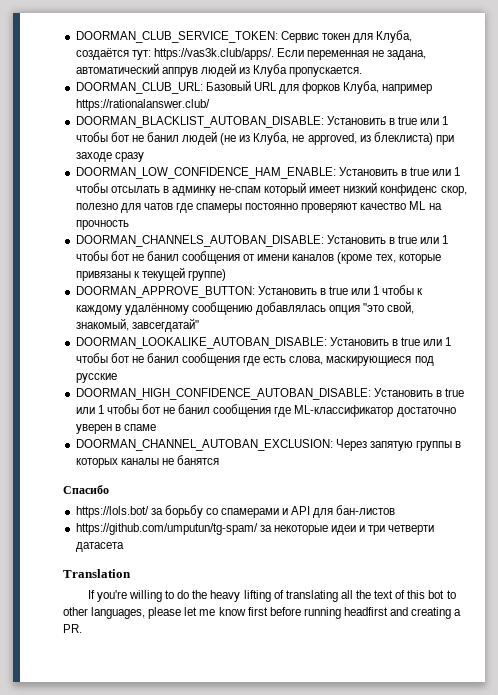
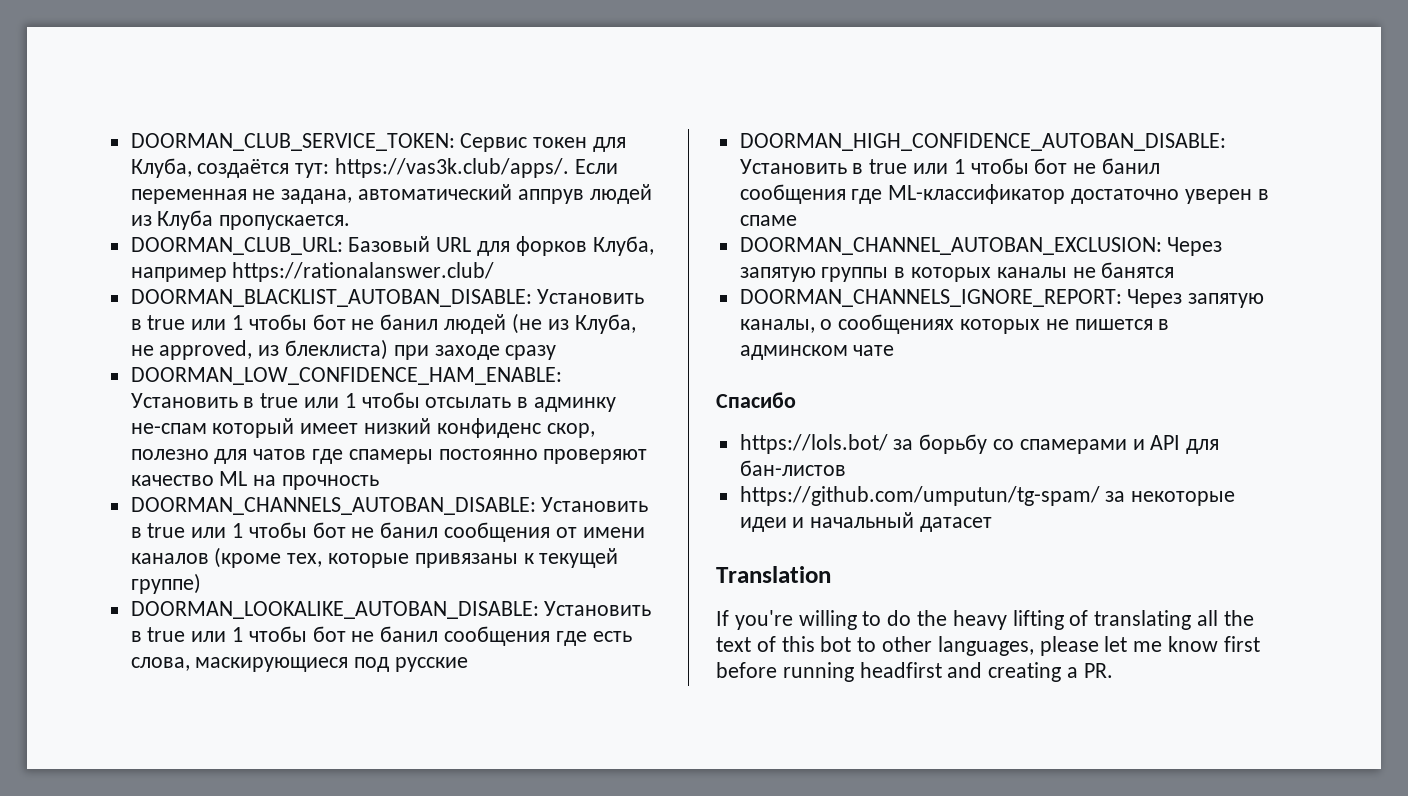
- DOORMAN_APPROVE_BUTTON: Установить в true или 1 чтобы к каждому удалённому сообщению добавлялась опция "это свой, знакомый, завсегдатай"
+ DOORMAN_CHANNELS_IGNORE_REPORT: Через запятую каналы, о сообщениях которых не пишется в админском чате
- https://github.com/umputun/tg-spam/ за некоторые идеи и три четверти датасета
+ https://github.com/umputun/tg-spam/ за некоторые идеи и начальный датасет

